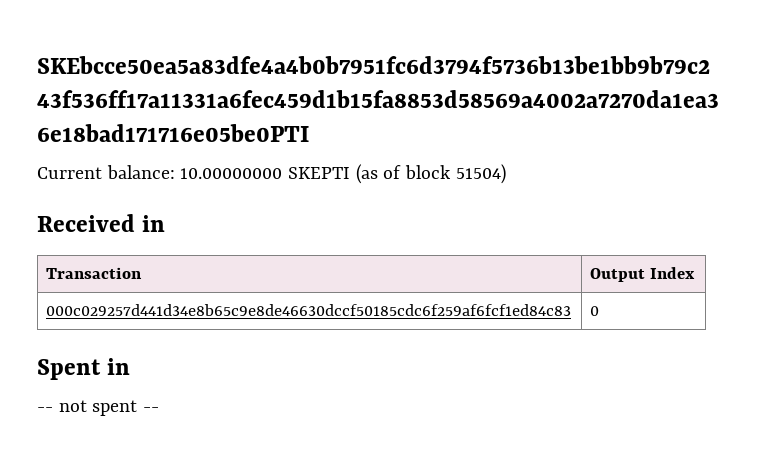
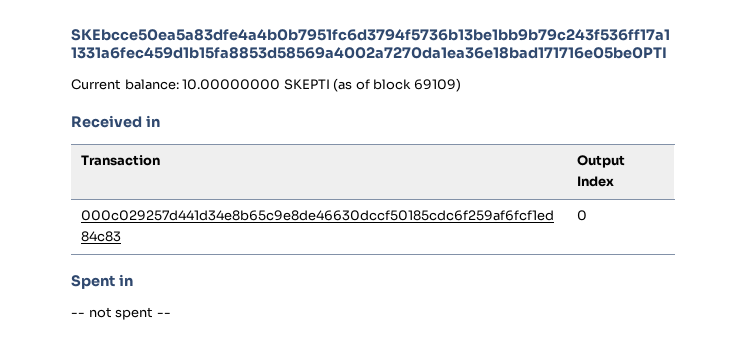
- Current balance: 10.00000000 SKEPTI (as of block 51504)
+ Current balance: 10.00000000 SKEPTI (as of block 69109)

